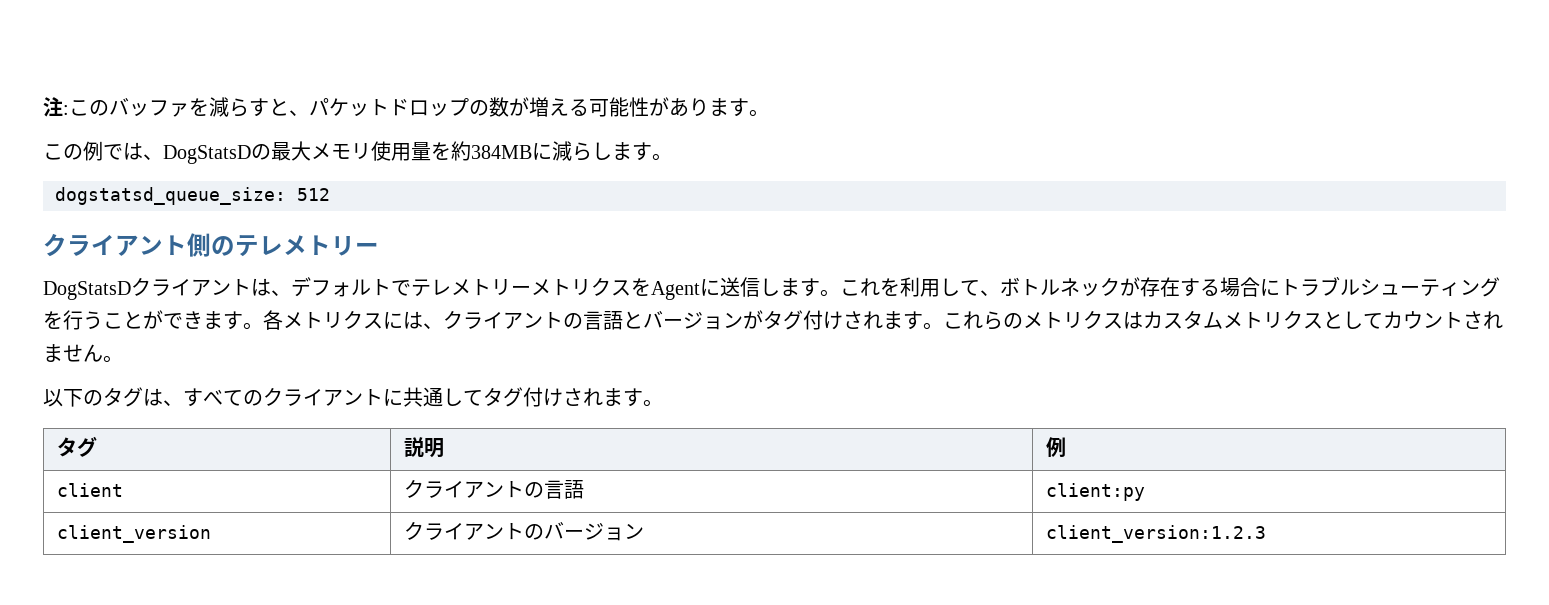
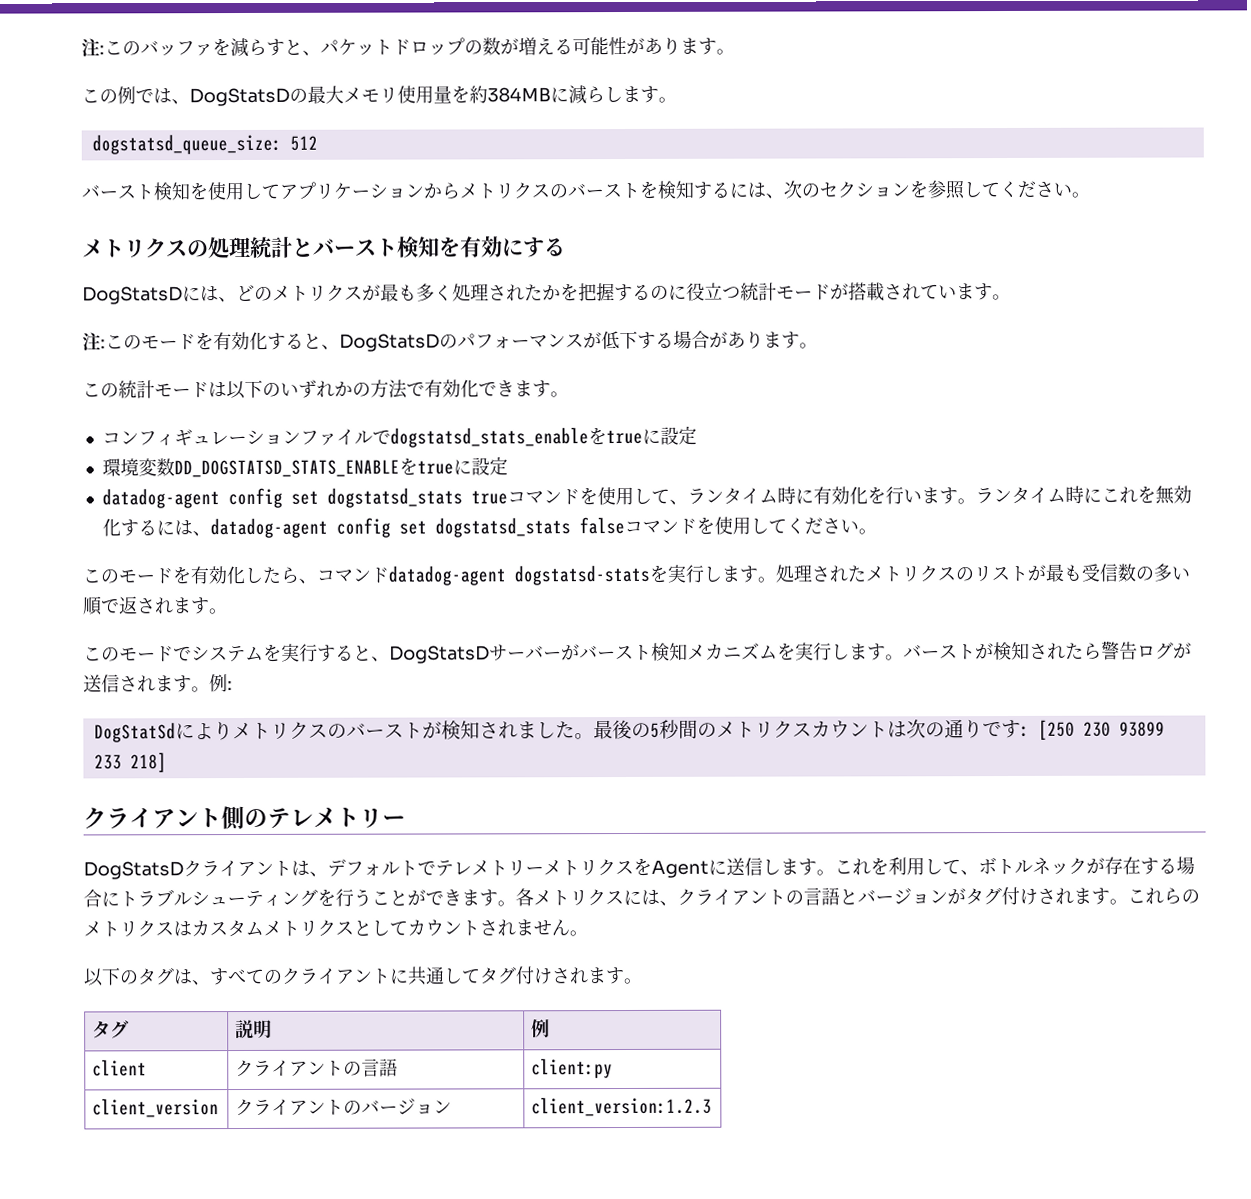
+ バースト検知を使用してアプリケーションからメトリクスのバーストを検知するには、次のセクションを参照してください。
+ メトリクスの処理統計とバースト検知を有効にする
+ DogStatsDには、どのメトリクスが最も多く処理されたかを把握するのに役立つ統計モードが搭載されています。
+ 注:このモードを有効化すると、DogStatsDのパフォーマンスが低下する場合があります。
+ この統計モードは以下のいずれかの方法で有効化できます。
+ コンフィギュレーションファイルでdogstatsd_stats_enableをtrueに設定
+ 環境変数DD_DOGSTATSD_STATS_ENABLEをtrueに設定
+ datadog-agent config set dogstatsd_stats trueコマンドを使用して、ランタイム時に有効化を行います。ランタイム時にこれを無効化するには、datadog-agent config set dogstatsd_stats falseコマンドを使用してください。
+ このモードを有効化したら、コマンドdatadog-agent dogstatsd-statsを実行します。処理されたメトリクスのリストが最も受信数の多い順で返されます。
+ このモードでシステムを実行すると、DogStatsDサーバーがバースト検知メカニズムを実行します。バーストが検知されたら警告ログが送信されます。例:
+ DogStatSdによりメトリクスのバーストが検知されました。最後の5秒間のメトリクスカウントは次の通りです: [250 230 93899 233 218]

